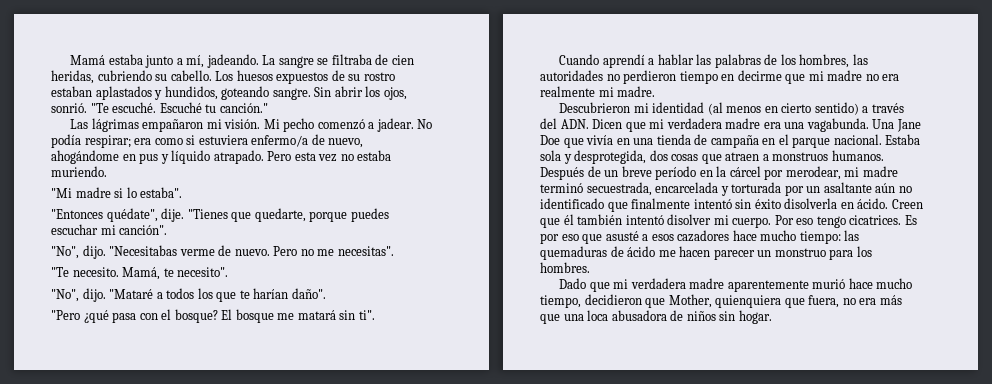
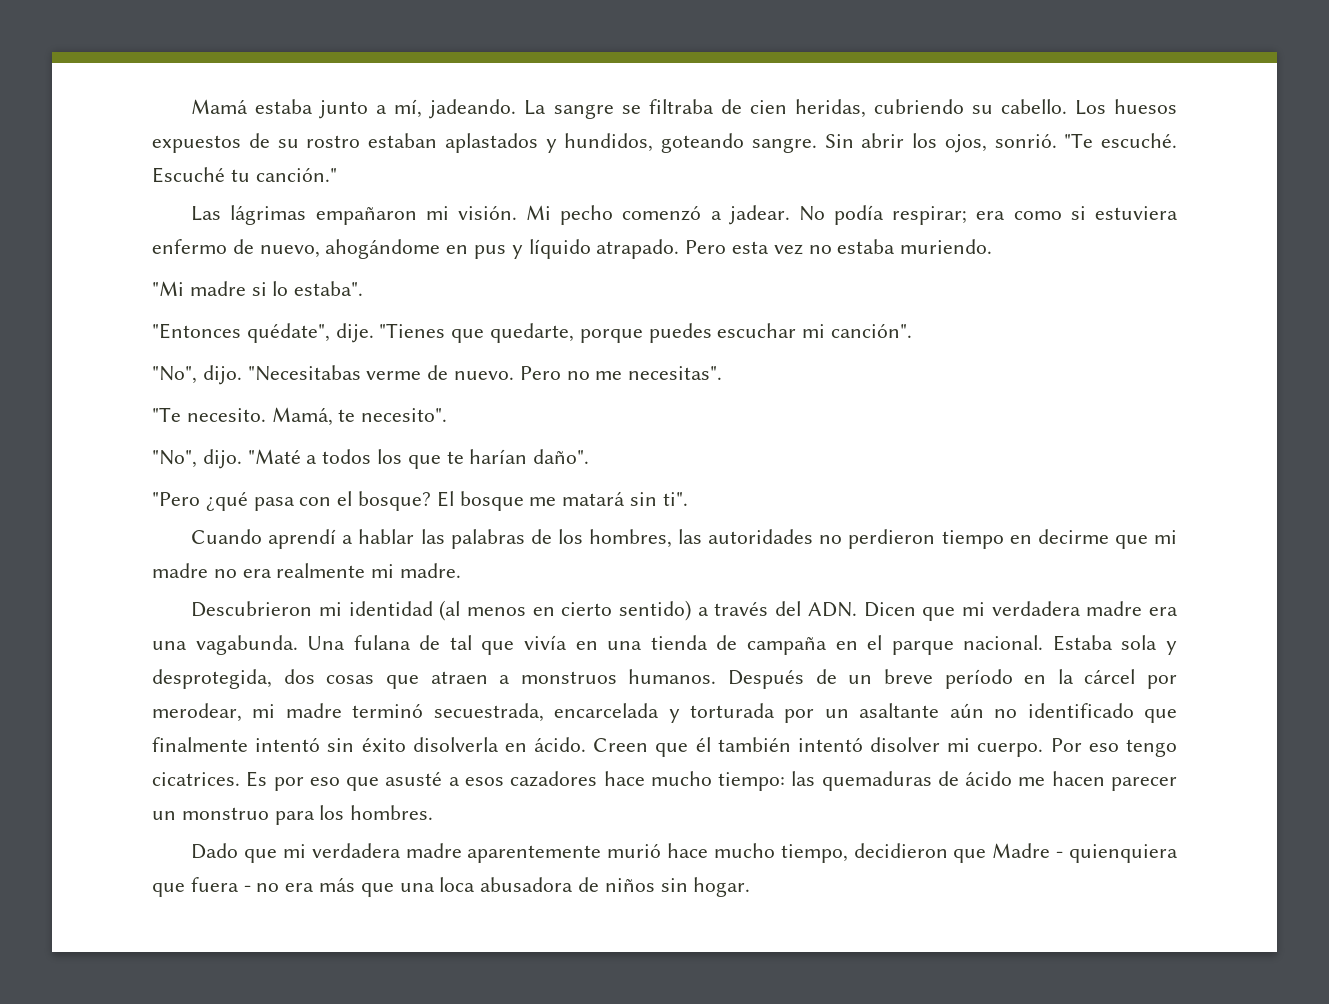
- No podía respirar; era como si estuviera enfermo/a de nuevo, ahogándome en pus y líquido atrapado.
+ No podía respirar; era como si estuviera enfermo de nuevo, ahogándome en pus y líquido atrapado.
- "Mataré a todos los que te harían daño".
+ "Maté a todos los que te harían daño".
- Una Jane Doe que vivía en una tienda de campaña en el parque nacional.
+ Una fulana de tal que vivía en una tienda de campaña en el parque nacional.
- Dado que mi verdadera madre aparentemente murió hace mucho tiempo, decidieron que Mother, quienquiera que fuera, no era más que una loca abusadora de niños sin hogar.
+ Dado que mi verdadera madre aparentemente murió hace mucho tiempo, decidieron que Madre - quienquiera que fuera - no era más que una loca abusadora de niños sin hogar.

